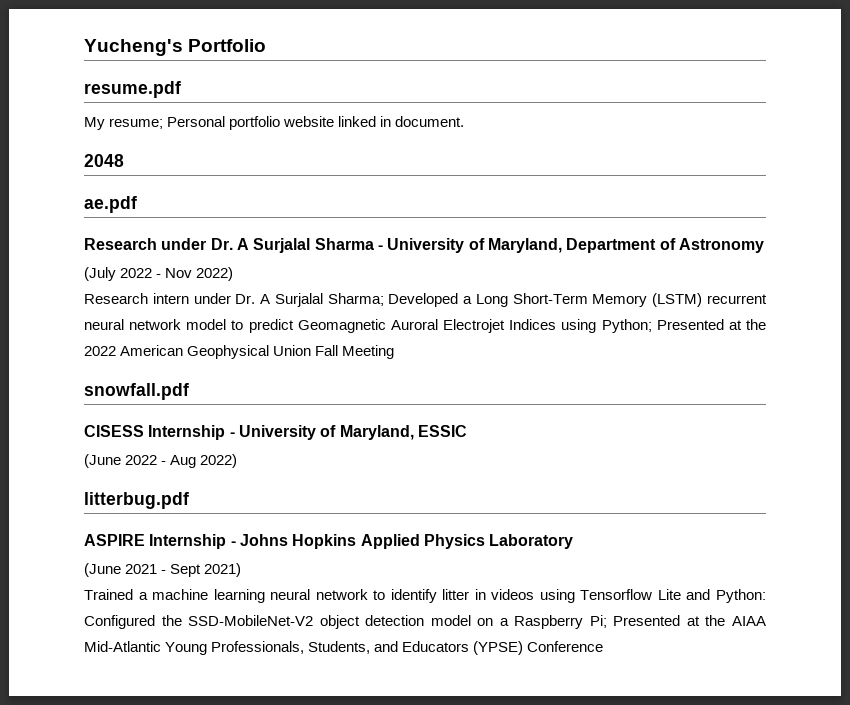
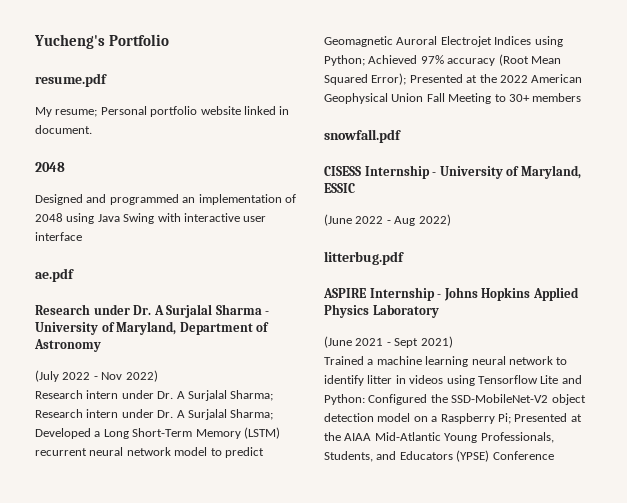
+ Designed and programmed an implementation of 2048 using Java Swing with interactive user interface
- Research intern under Dr. A Surjalal Sharma; Developed a Long Short-Term Memory (LSTM) recurrent neural network model to predict Geomagnetic Auroral Electrojet Indices using Python; Presented at the 2022 American Geophysical Union Fall Meeting
+ Research intern under Dr. A Surjalal Sharma; Research intern under Dr. A Surjalal Sharma; Developed a Long Short-Term Memory (LSTM) recurrent neural network model to predict Geomagnetic Auroral Electrojet Indices using Python; Achieved 97% accuracy (Root Mean Squared Error); Presented at the 2022 American Geophysical Union Fall Meeting to 30+ members

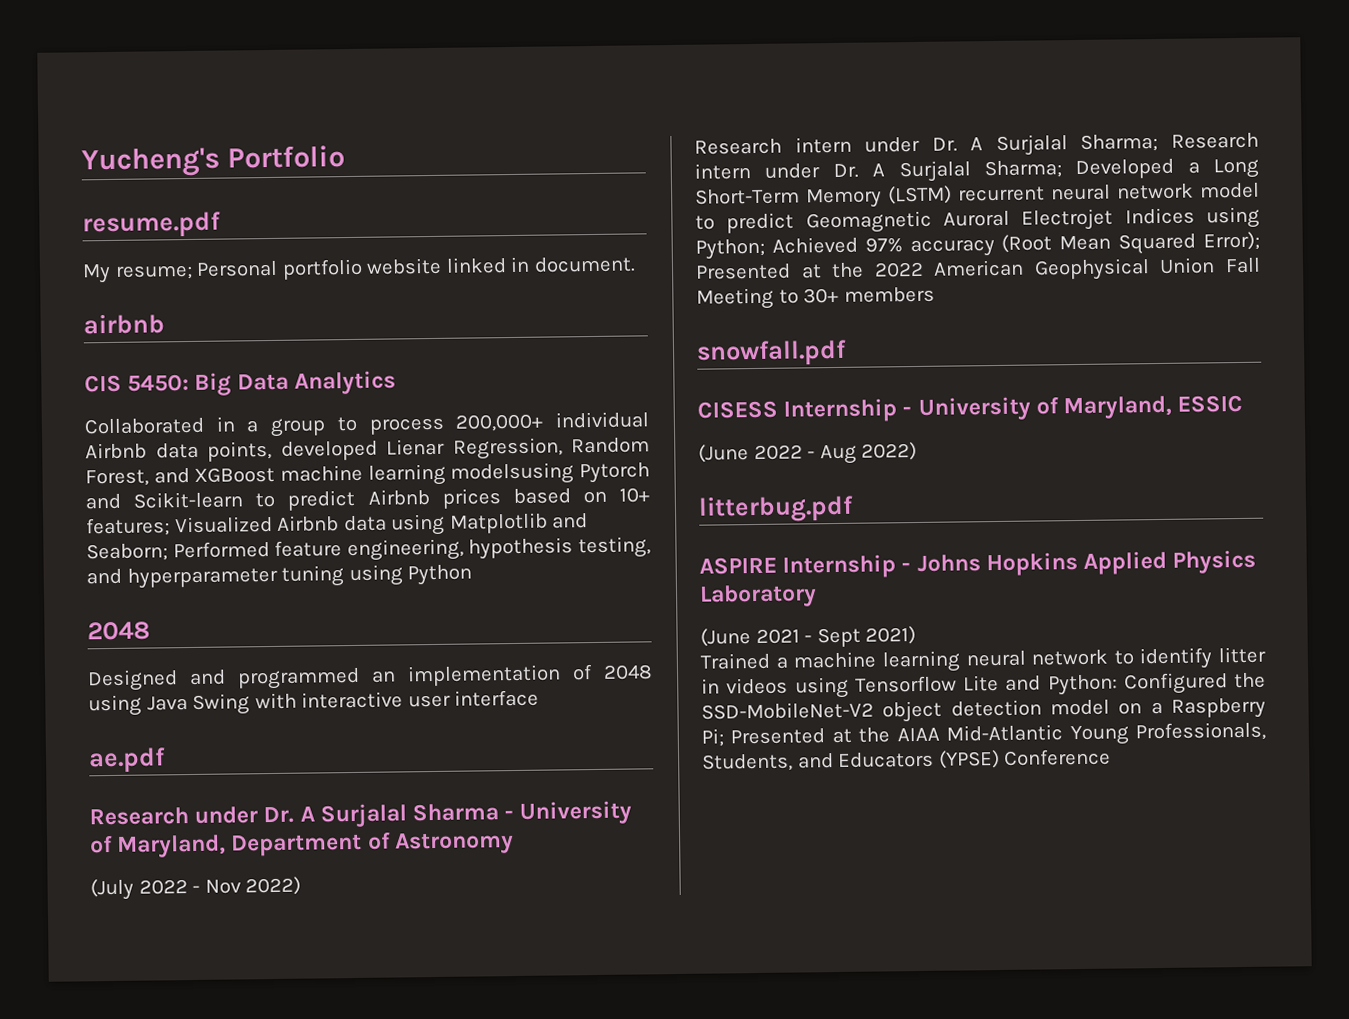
+ airbnb
+ CIS 5450: Big Data Analytics
+ Collaborated in a group to process 200,000+ individual Airbnb data points, developed Lienar Regression, Random Forest, and XGBoost machine learning modelsusing Pytorch and Scikit-learn to predict Airbnb prices based on 10+ features; Visualized Airbnb data using Matplotlib and Seaborn; Performed feature engineering, hypothesis testing, and hyperparameter tuning using Python

